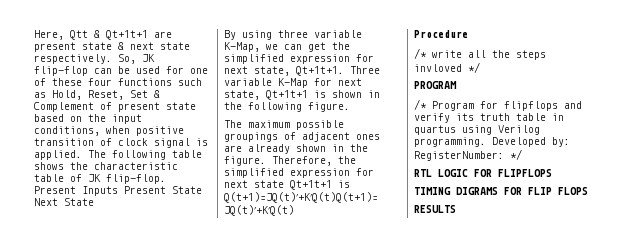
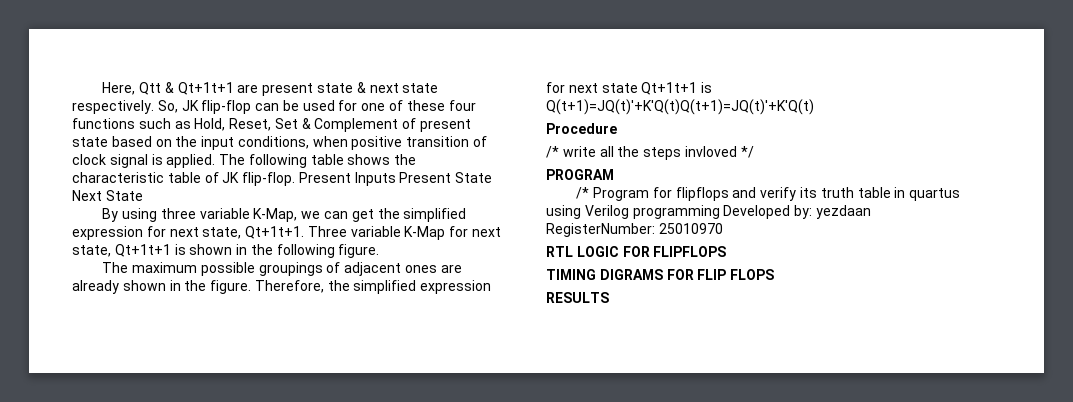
- /* Program for flipflops and verify its truth table in quartus using Verilog programming. Developed by: RegisterNumber: */
+ /* Program for flipflops and verify its truth table in quartus using Verilog programming Developed by: yezdaan RegisterNumber: 25010970

